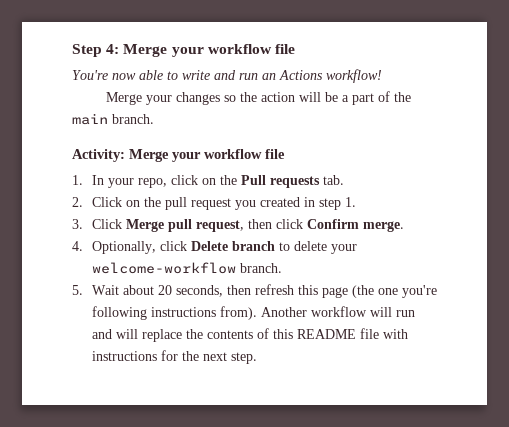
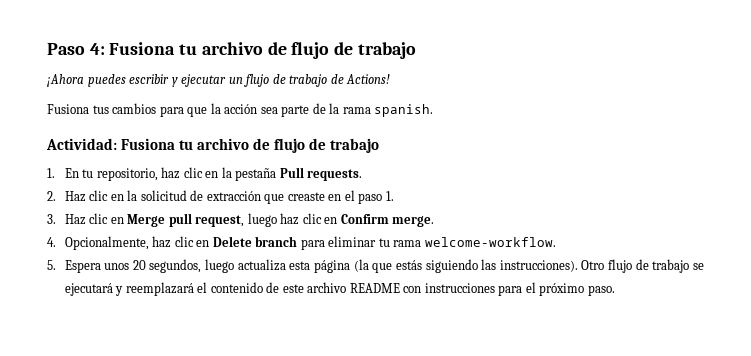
- Step 4: Merge your workflow file
- You're now able to write and run an Actions workflow!
- Merge your changes so the action will be a part of the main branch.
- Activity: Merge your workflow file
- 1. In your repo, click on the Pull requests tab.
- 2. Click on the pull request you created in step 1.
- 3. Click Merge pull request, then click Confirm merge.
- 4. Optionally, click Delete branch to delete your welcome-workflow branch.
- 5. Wait about 20 seconds, then refresh this page (the one you're following instructions from). Another workflow will run and will replace the contents of this README file with instructions for the next step.
+ Paso 4: Fusiona tu archivo de flujo de trabajo
+ ¡Ahora puedes escribir y ejecutar un flujo de trabajo de Actions!
+ Fusiona tus cambios para que la acción sea parte de la rama spanish.
+ Actividad: Fusiona tu archivo de flujo de trabajo
+ 1. En tu repositorio, haz clic en la pestaña Pull requests.
+ 2. Haz clic en la solicitud de extracción que creaste en el paso 1.
+ 3. Haz clic en Merge pull request, luego haz clic en Confirm merge.
+ 4. Opcionalmente, haz clic en Delete branch para eliminar tu rama welcome-workflow.
+ 5. Espera unos 20 segundos, luego actualiza esta página (la que estás siguiendo las instrucciones). Otro flujo de trabajo se ejecutará y reemplazará el contenido de este archivo README con instrucciones para el próximo paso.

